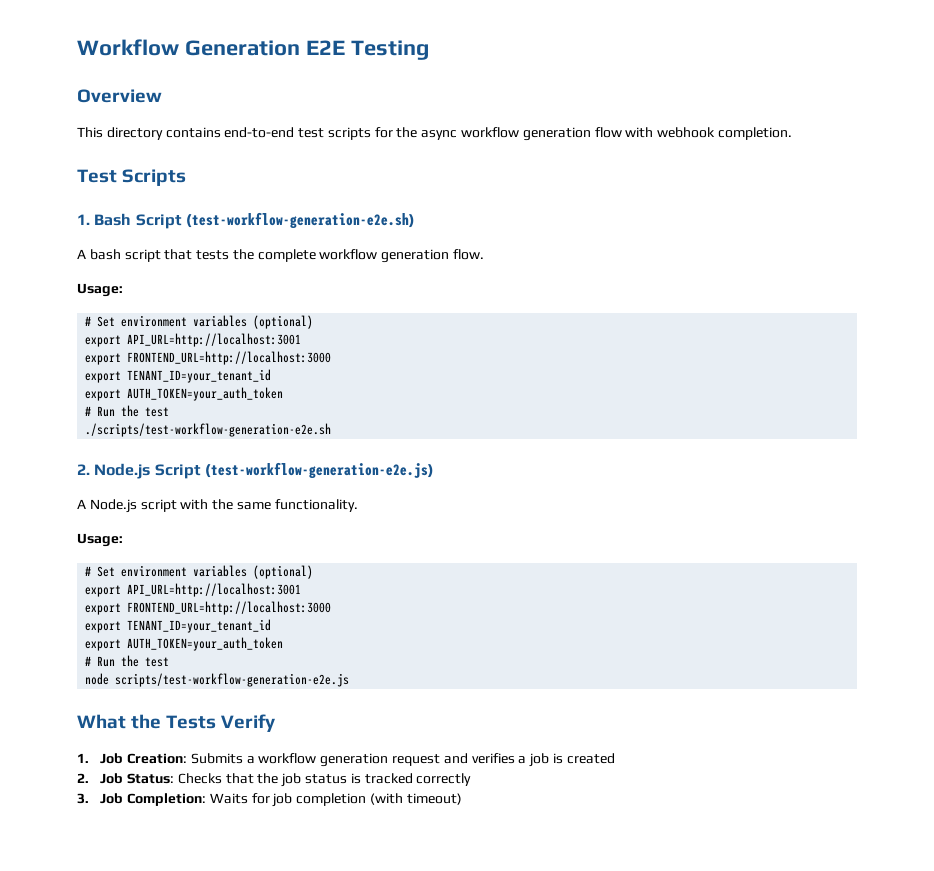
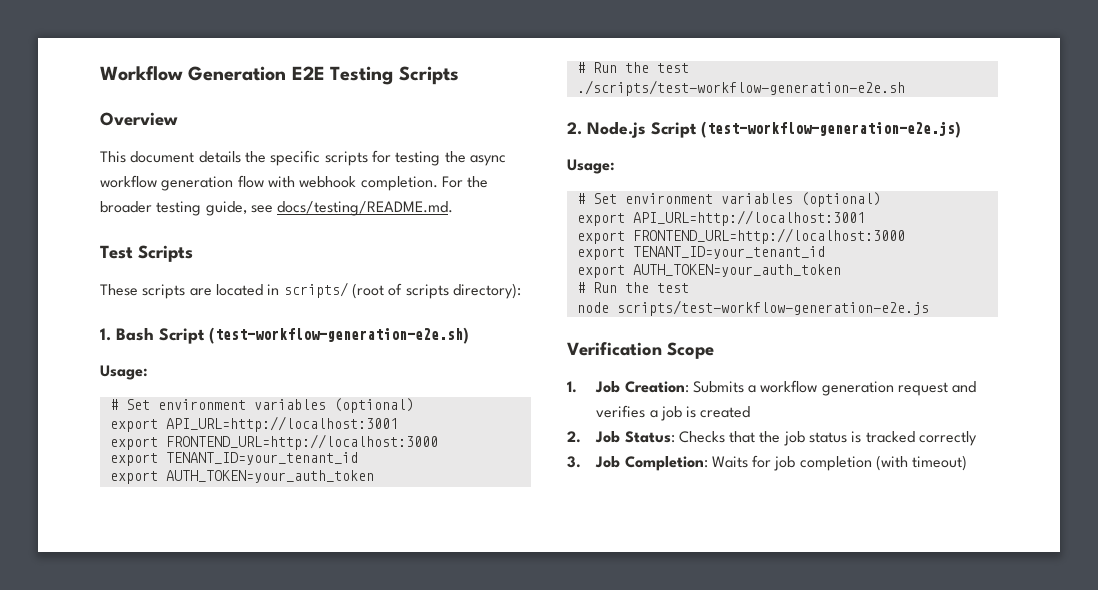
- Workflow Generation E2E Testing
+ Workflow Generation E2E Testing Scripts
- This directory contains end-to-end test scripts for the async workflow generation flow with webhook completion.
+ This document details the specific scripts for testing the async workflow generation flow with webhook completion. For the broader testing guide, see docs/testing/README.md.
  Test Scripts
+ These scripts are located in scripts/ (root of scripts directory):
  1. Bash Script (test-workflow-generation-e2e.sh)
- A bash script that tests the complete workflow generation flow.
- A Node.js script with the same functionality.
- What the Tests Verify
+ Verification Scope

